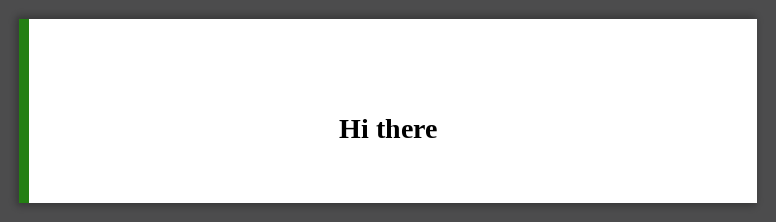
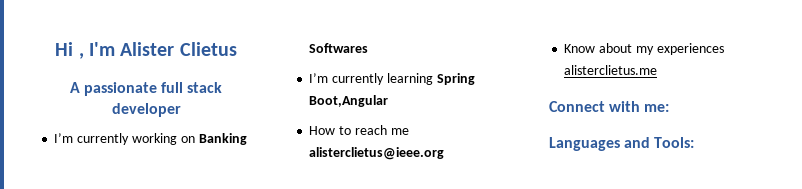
- Hi there
+ Hi , I'm Alister Clietus
+ A passionate full stack developer
+ I’m currently working on Banking Softwares
+ I’m currently learning Spring Boot,Angular
+ How to reach me alisterclietus@ieee.org
+ Know about my experiences alisterclietus.me
+ Connect with me:
+ Languages and Tools:

